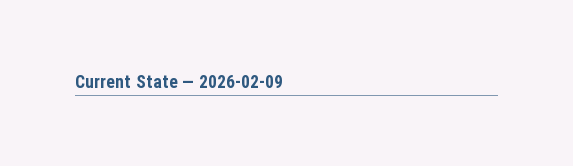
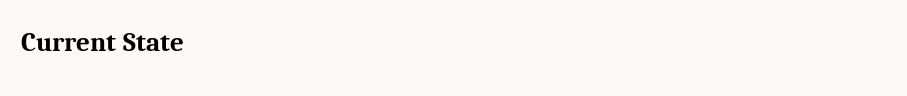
- Current State — 2026-02-09
+ Current State

